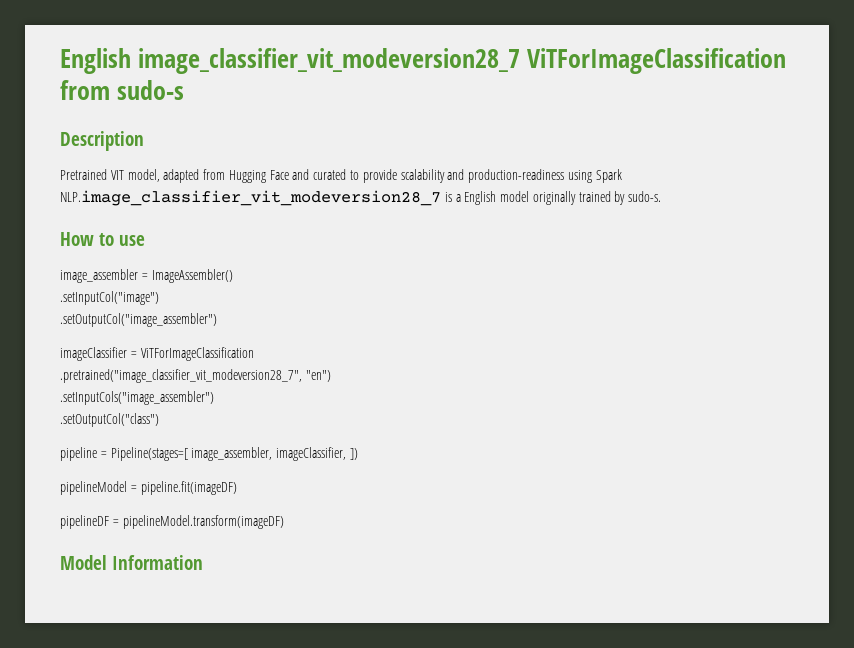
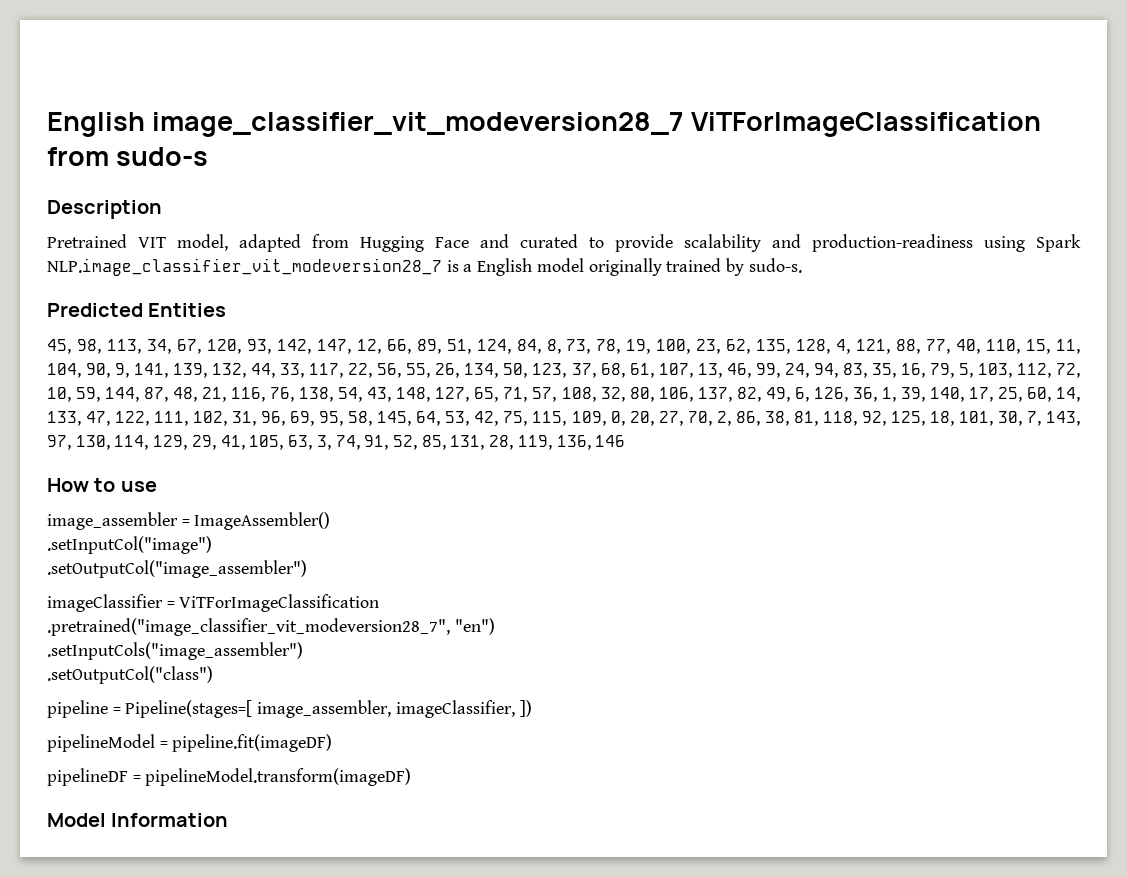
+ Predicted Entities
+ 45, 98, 113, 34, 67, 120, 93, 142, 147, 12, 66, 89, 51, 124, 84, 8, 73, 78, 19, 100, 23, 62, 135, 128, 4, 121, 88, 77, 40, 110, 15, 11, 104, 90, 9, 141, 139, 132, 44, 33, 117, 22, 56, 55, 26, 134, 50, 123, 37, 68, 61, 107, 13, 46, 99, 24, 94, 83, 35, 16, 79, 5, 103, 112, 72, 10, 59, 144, 87, 48, 21, 116, 76, 138, 54, 43, 148, 127, 65, 71, 57, 108, 32, 80, 106, 137, 82, 49, 6, 126, 36, 1, 39, 140, 17, 25, 60, 14, 133, 47, 122, 111, 102, 31, 96, 69, 95, 58, 145, 64, 53, 42, 75, 115, 109, 0, 20, 27, 70, 2, 86, 38, 81, 118, 92, 125, 18, 101, 30, 7, 143, 97, 130, 114, 129, 29, 41, 105, 63, 3, 74, 91, 52, 85, 131, 28, 119, 136, 146

